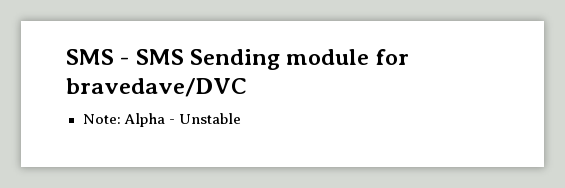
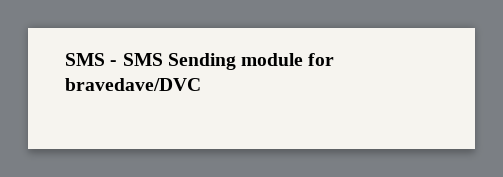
- Note: Alpha - Unstable

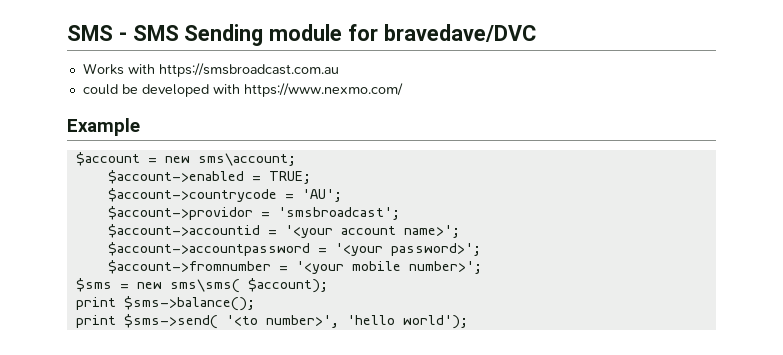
+ Works with https://smsbroadcast.com.au
+ could be developed with https://www.nexmo.com/
+ Example
+ $account = new sms\account;
+ $account->enabled = TRUE;
+ $account->countrycode = 'AU';
+ $account->providor = 'smsbroadcast';
+ $account->accountid = '<your account name>';
+ $account->accountpassword = '<your password>';
+ $account->fromnumber = '<your mobile number>';
+ $sms = new sms\sms( $account);
+ print $sms->balance();
+ print $sms->send( '<to number>', 'hello world');

